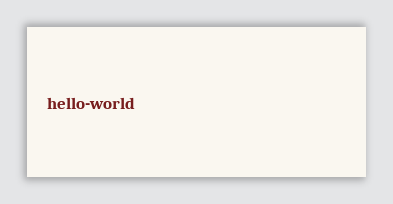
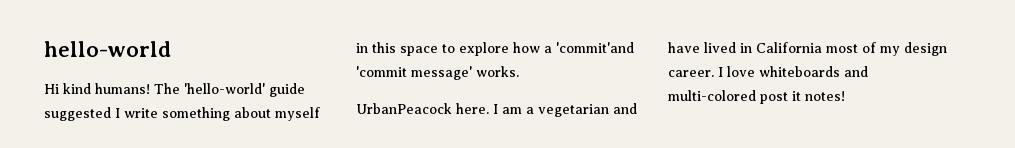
+ Hi kind humans! The 'hello-world' guide suggested I write something about myself in this space to explore how a 'commit'and 'commit message' works.
+ UrbanPeacock here. I am a vegetarian and have lived in California most of my design career. I love whiteboards and multi-colored post it notes!

